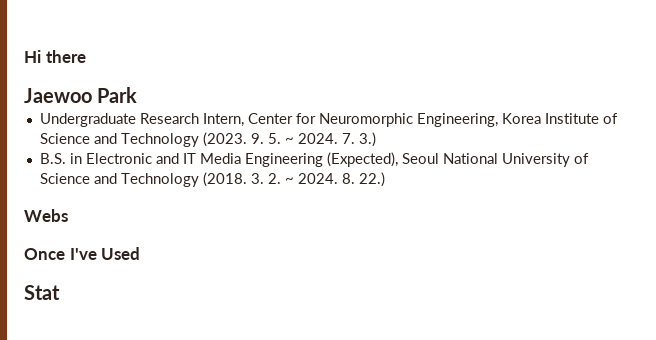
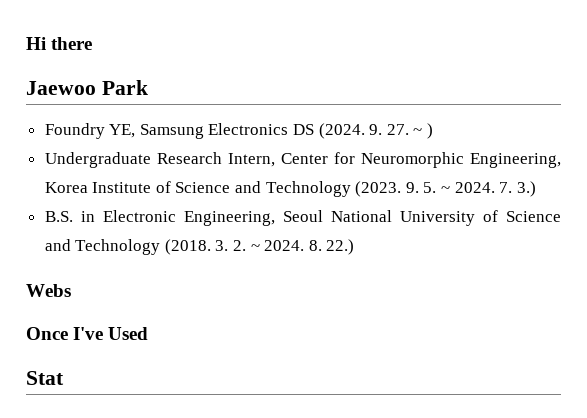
+ Foundry YE, Samsung Electronics DS (2024. 9. 27. ~ )
- B.S. in Electronic and IT Media Engineering (Expected), Seoul National University of Science and Technology (2018.
+ B.S. in Electronic Engineering, Seoul National University of Science and Technology (2018.

